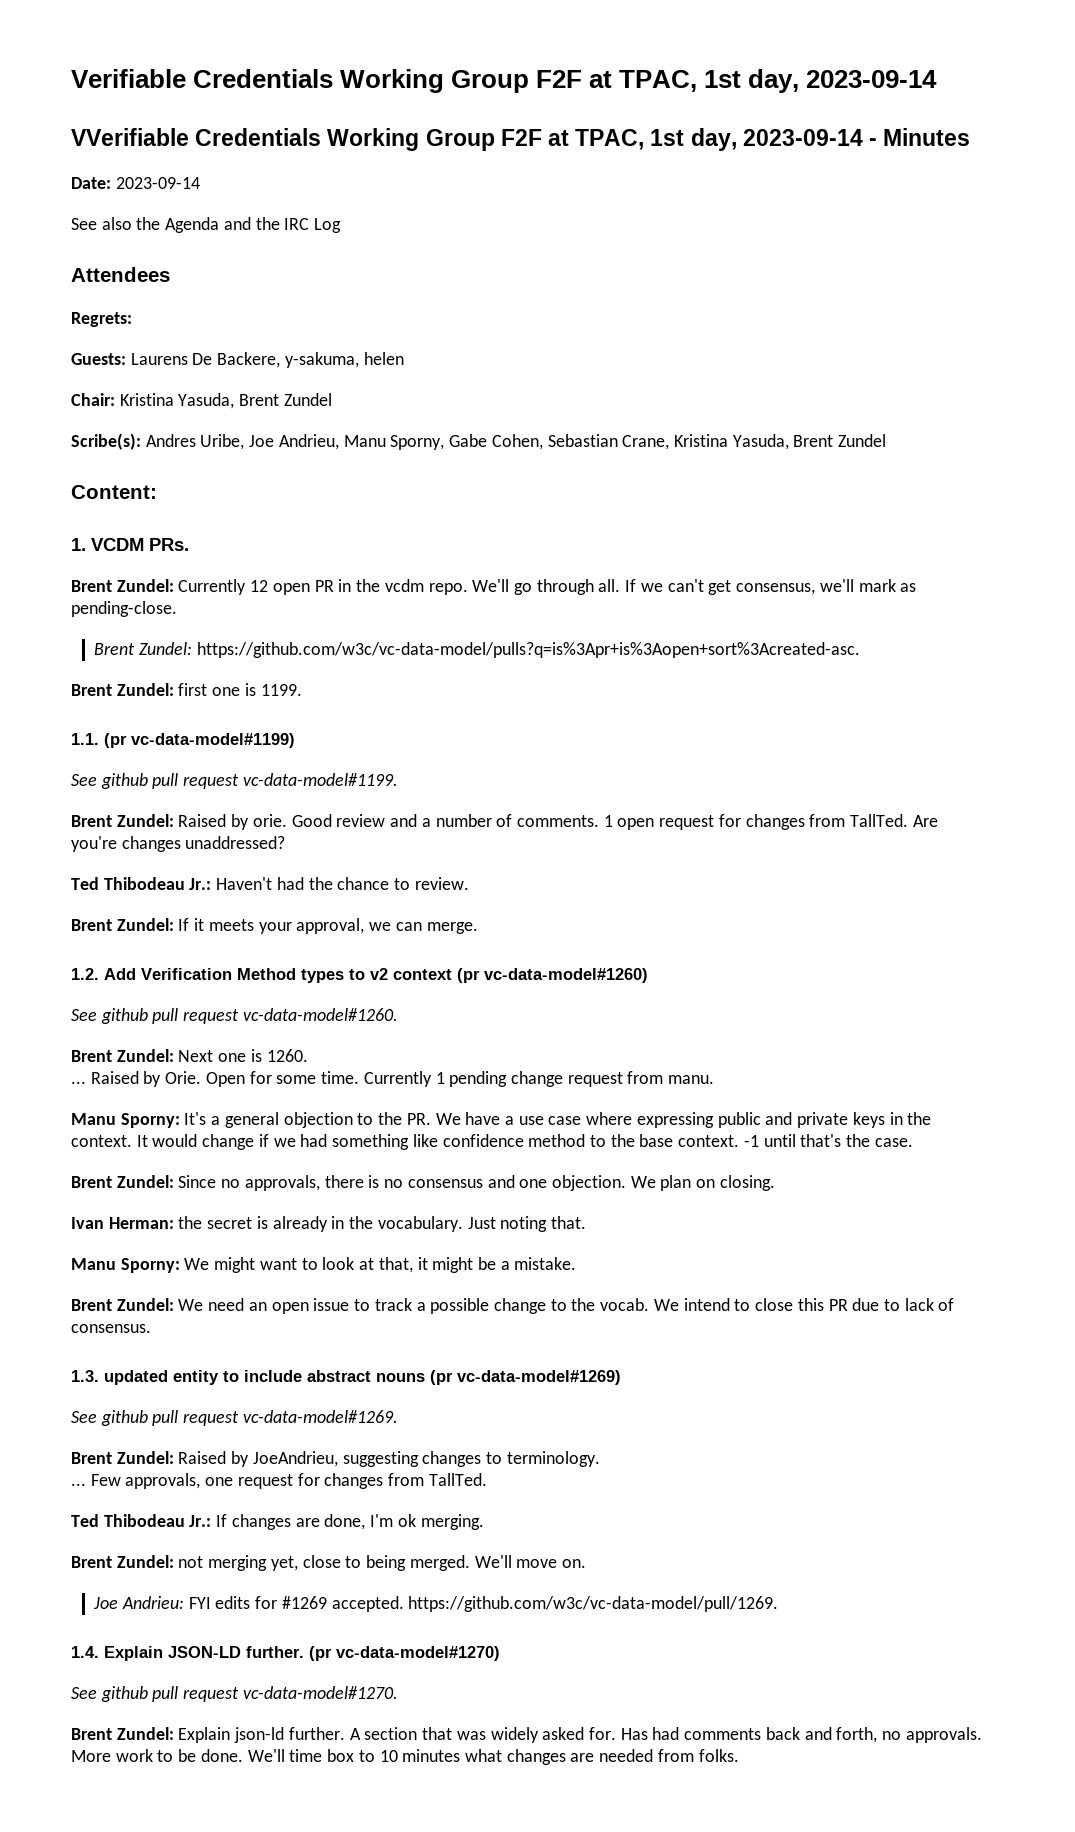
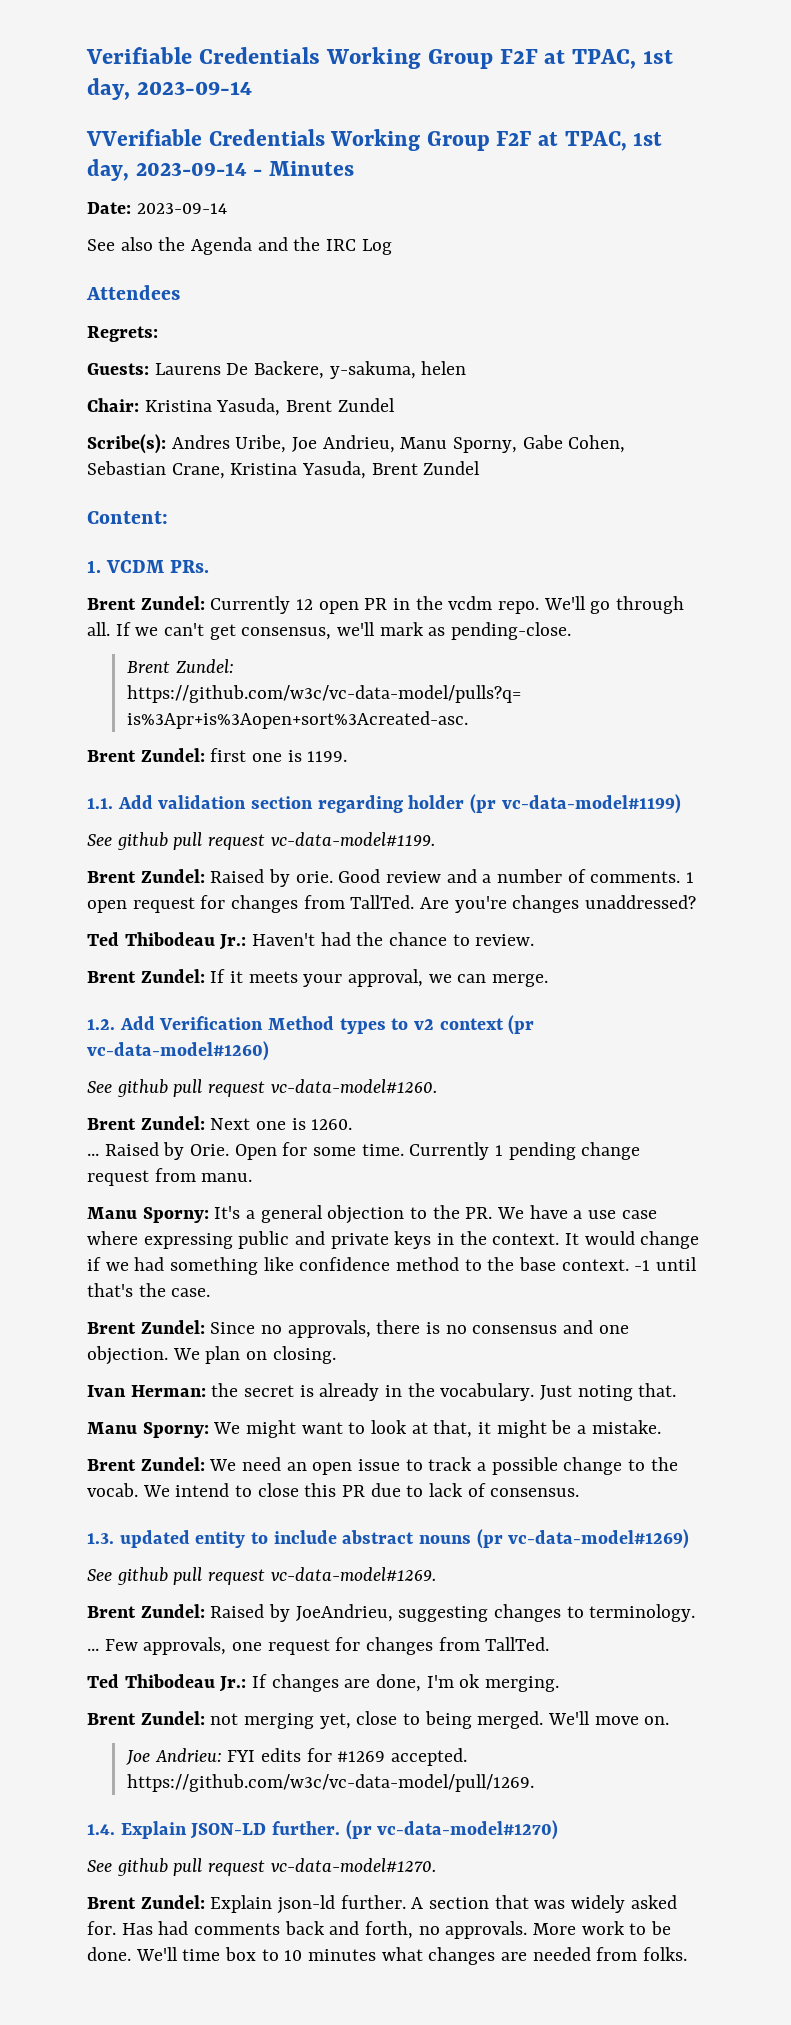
- 1.1. (pr vc-data-model#1199)
+ 1.1. Add validation section regarding holder (pr vc-data-model#1199)

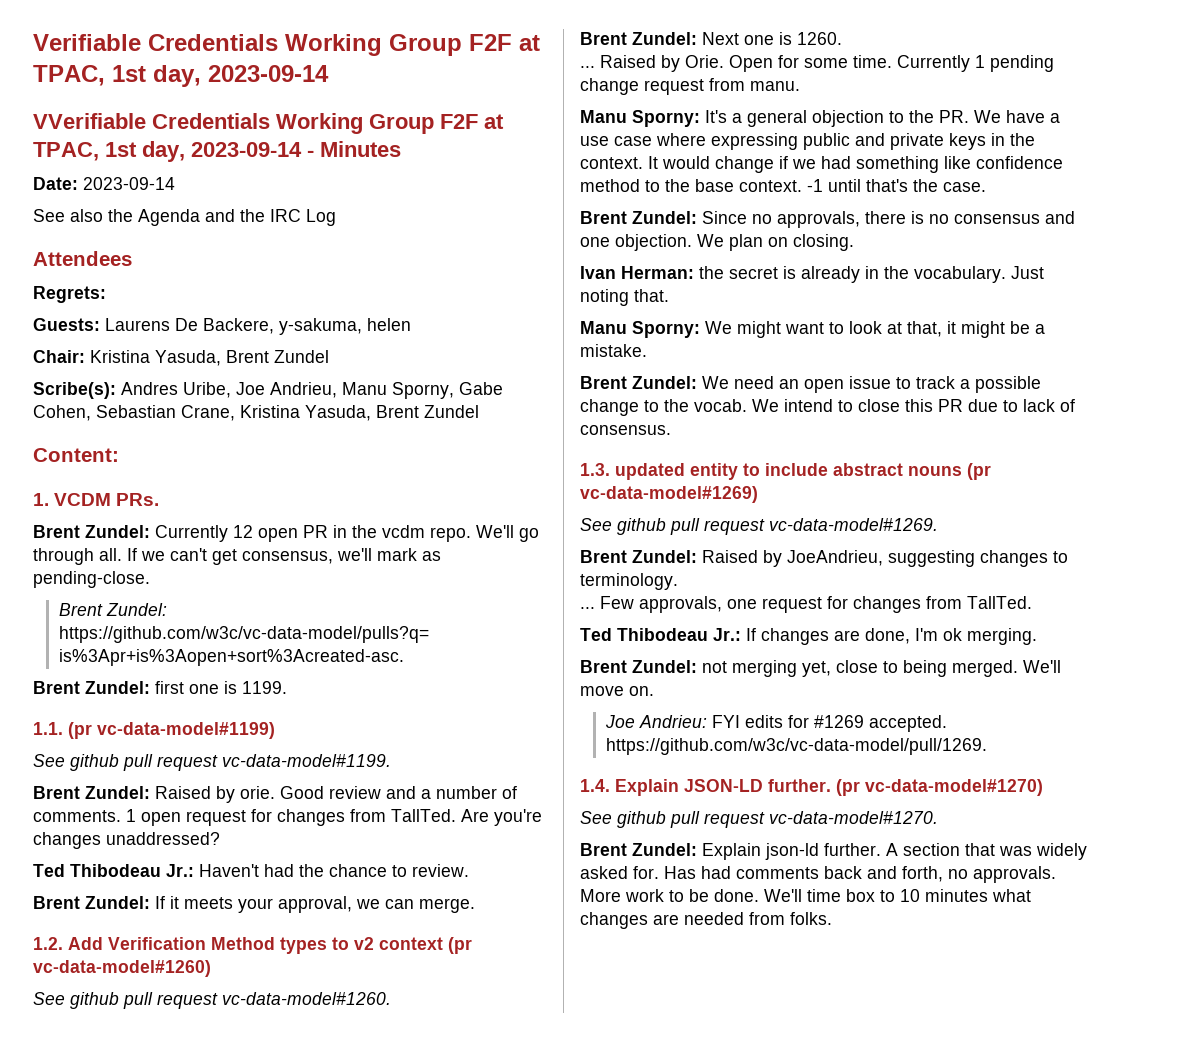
- 1.1. Add validation section regarding holder (pr vc-data-model#1199)
+ 1.1. (pr vc-data-model#1199)

